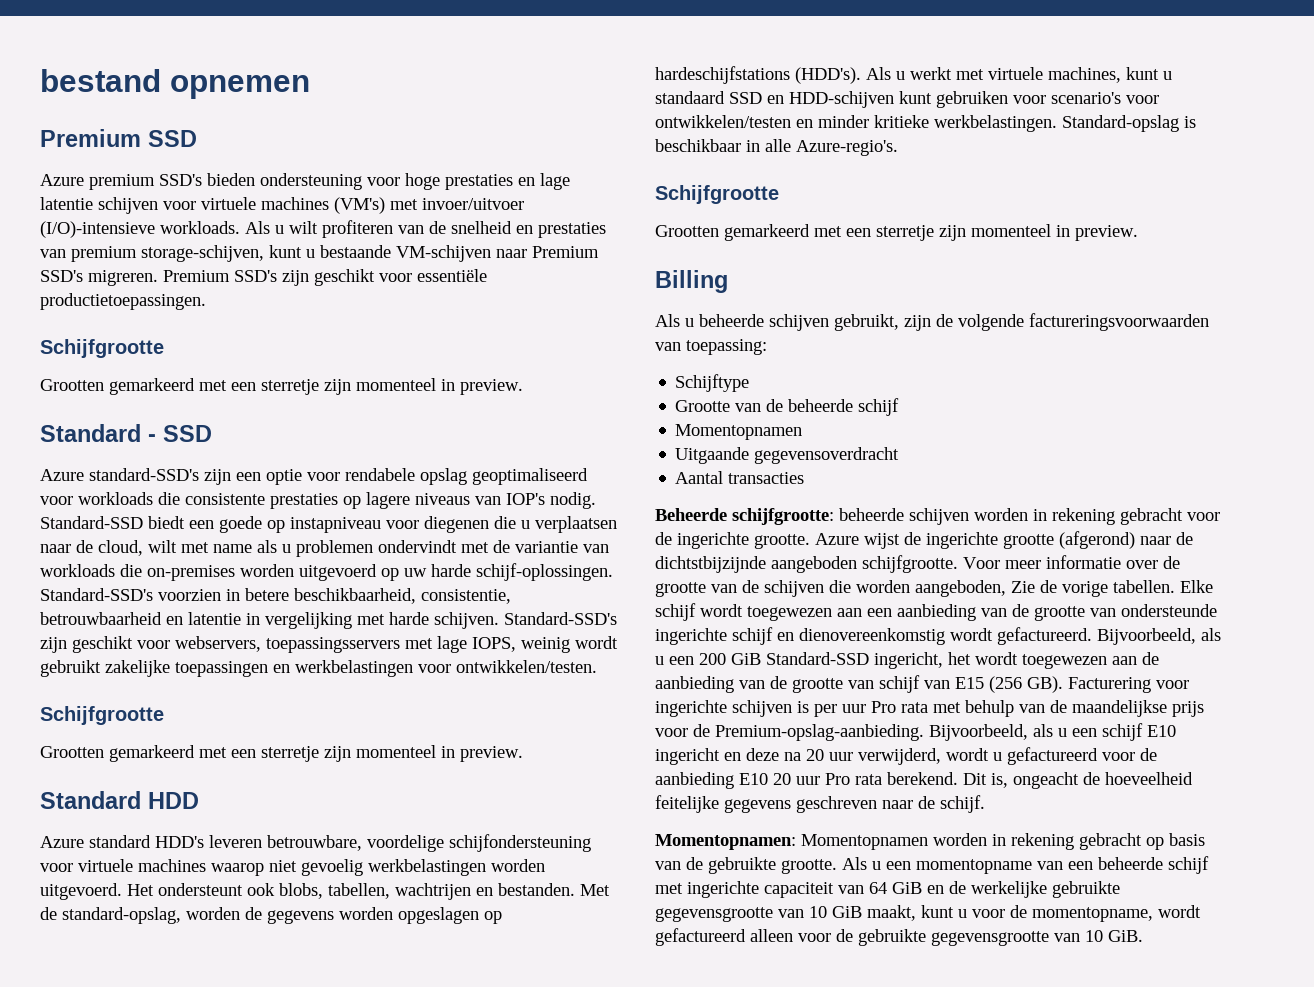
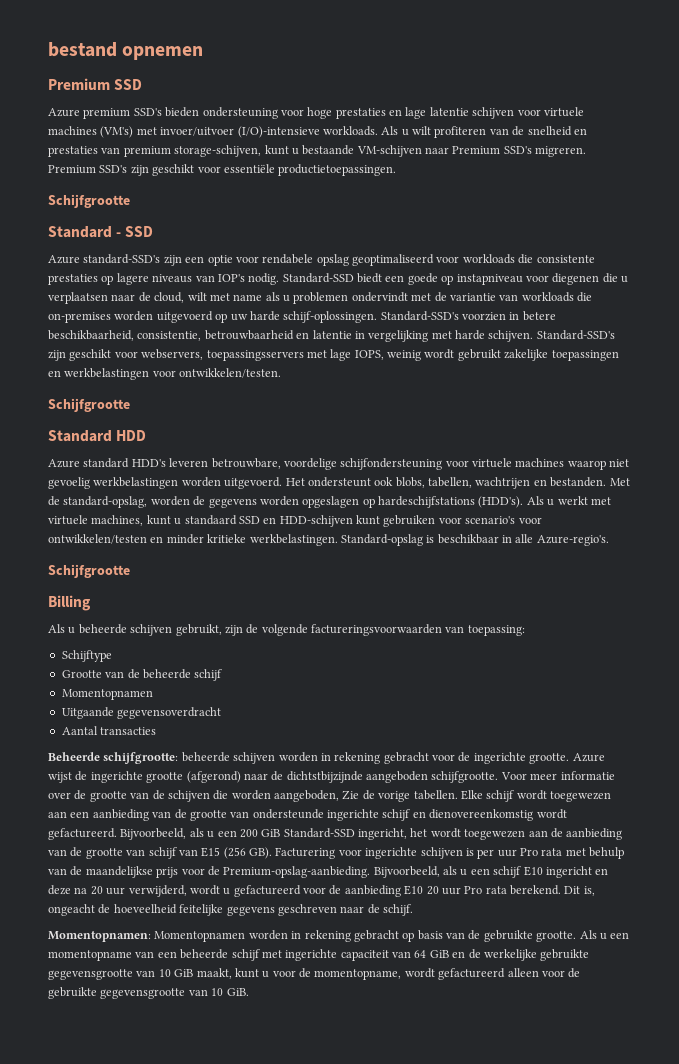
  Premium SSD's zijn geschikt voor essentiële productietoepassingen.
  Schijfgrootte
- Grootten gemarkeerd met een sterretje zijn momenteel in preview.
  Standard-SSD's zijn geschikt voor webservers, toepassingsservers met lage IOPS, weinig wordt gebruikt zakelijke toepassingen en werkbelastingen voor ontwikkelen/testen.
  Schijfgrootte
- Grootten gemarkeerd met een sterretje zijn momenteel in preview.
  Standard-opslag is beschikbaar in alle Azure-regio's.
  Schijfgrootte
- Grootten gemarkeerd met een sterretje zijn momenteel in preview.

